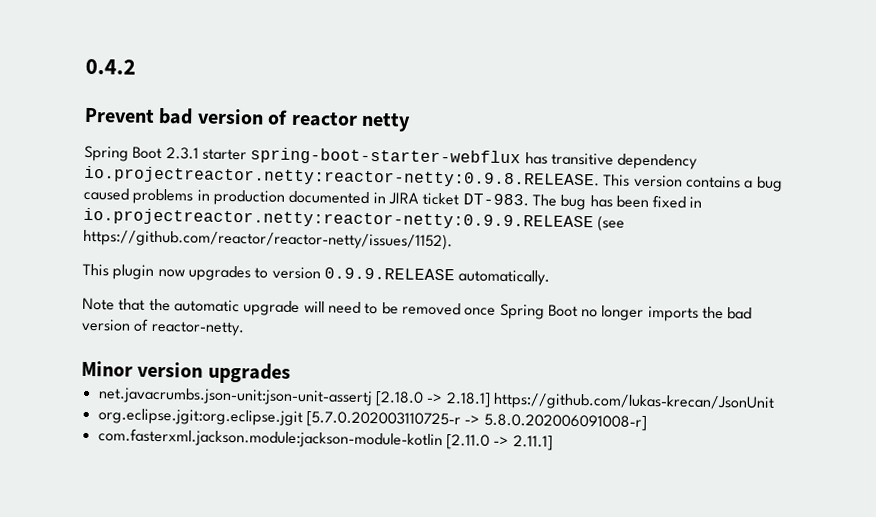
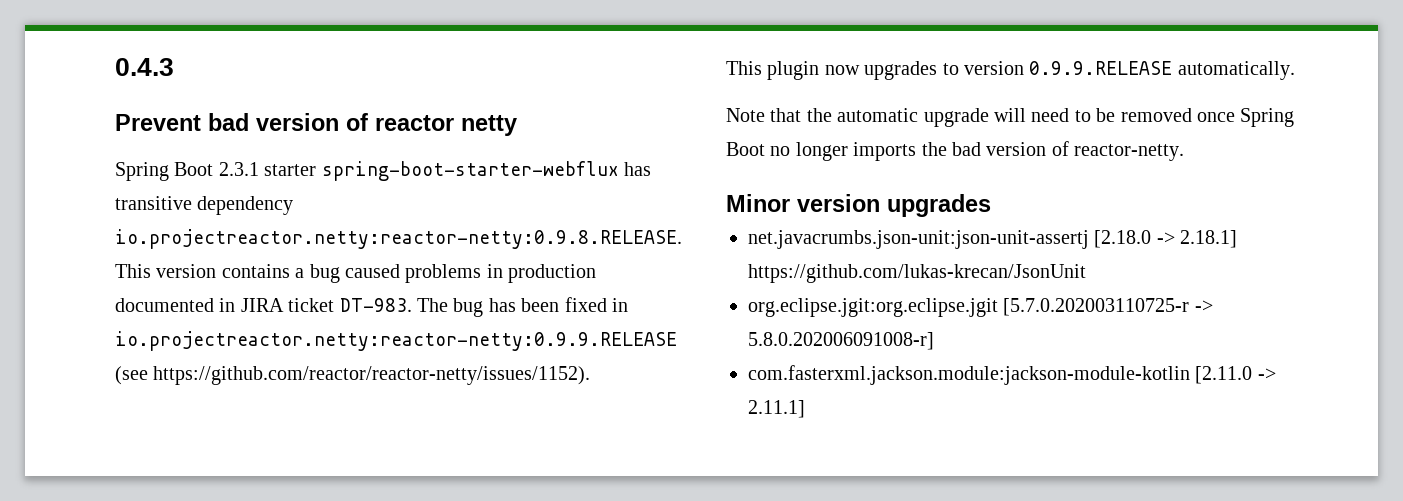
- 0.4.2
+ 0.4.3

